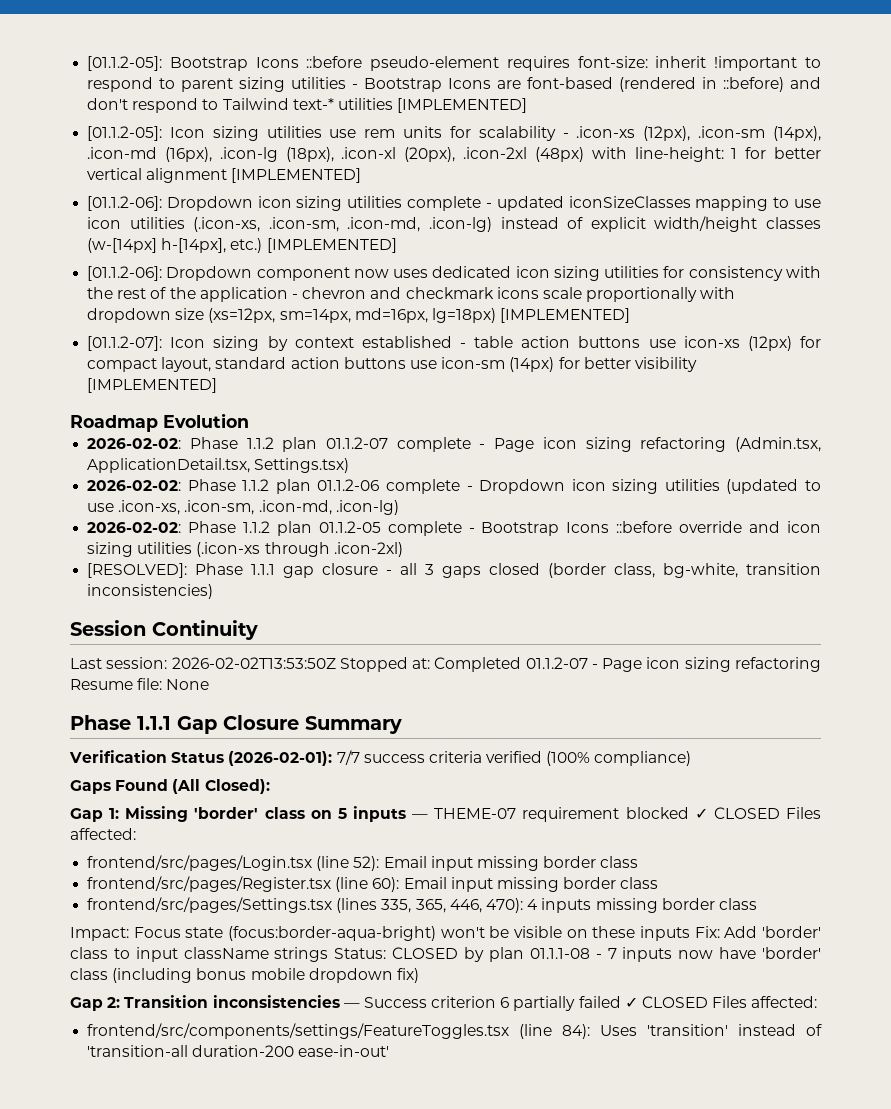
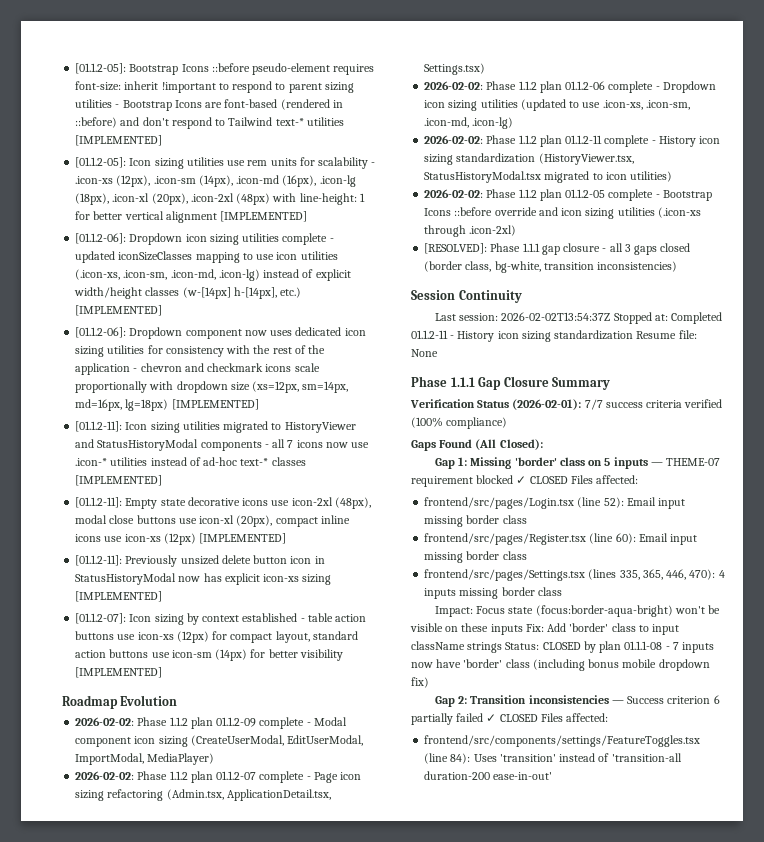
+ [01.1.2-11]: Icon sizing utilities migrated to HistoryViewer and StatusHistoryModal components - all 7 icons now use .icon-* utilities instead of ad-hoc text-* classes [IMPLEMENTED]
+ [01.1.2-11]: Empty state decorative icons use icon-2xl (48px), modal close buttons use icon-xl (20px), compact inline icons use icon-xs (12px) [IMPLEMENTED]
+ [01.1.2-11]: Previously unsized delete button icon in StatusHistoryModal now has explicit icon-xs sizing [IMPLEMENTED]
+ 2026-02-02: Phase 1.1.2 plan 01.1.2-09 complete - Modal component icon sizing (CreateUserModal, EditUserModal, ImportModal, MediaPlayer)
+ 2026-02-02: Phase 1.1.2 plan 01.1.2-11 complete - History icon sizing standardization (HistoryViewer.tsx, StatusHistoryModal.tsx migrated to icon utilities)
- Last session: 2026-02-02T13:53:50Z Stopped at: Completed 01.1.2-07 - Page icon sizing refactoring Resume file: None
+ Last session: 2026-02-02T13:54:37Z Stopped at: Completed 01.1.2-11 - History icon sizing standardization Resume file: None

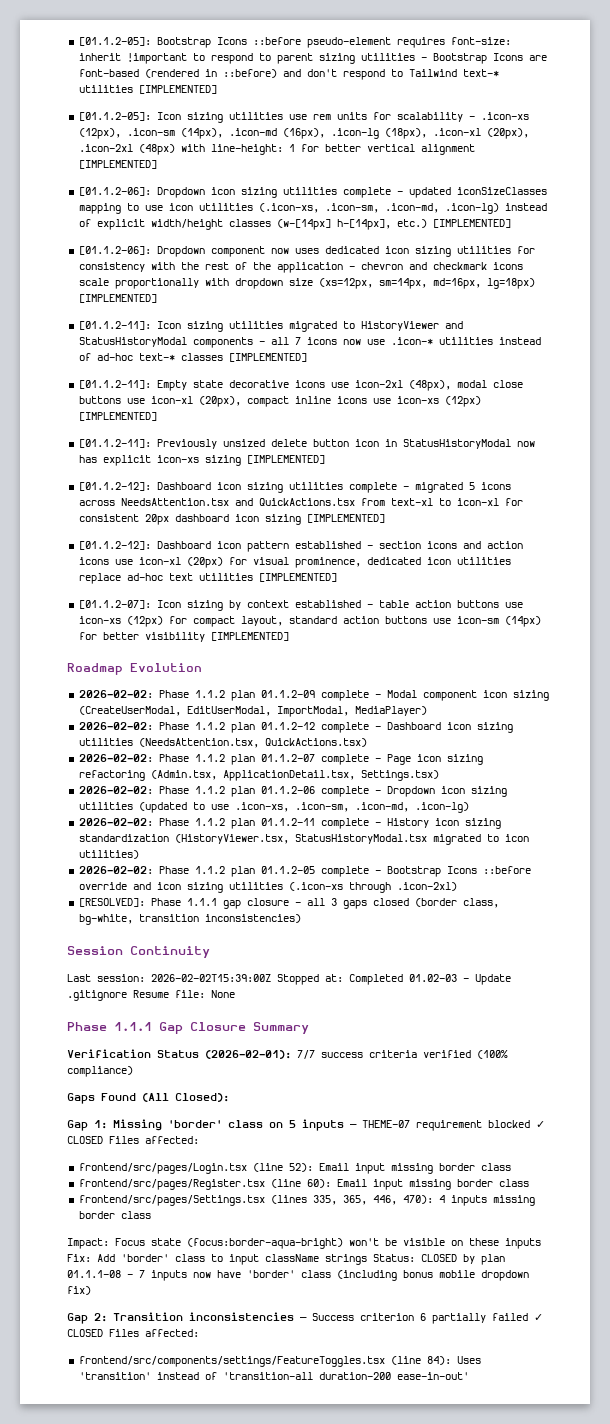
+ [01.1.2-12]: Dashboard icon sizing utilities complete - migrated 5 icons across NeedsAttention.tsx and QuickActions.tsx from text-xl to icon-xl for consistent 20px dashboard icon sizing [IMPLEMENTED]
+ [01.1.2-12]: Dashboard icon pattern established - section icons and action icons use icon-xl (20px) for visual prominence, dedicated icon utilities replace ad-hoc text utilities [IMPLEMENTED]
+ 2026-02-02: Phase 1.1.2 plan 01.1.2-12 complete - Dashboard icon sizing utilities (NeedsAttention.tsx, QuickActions.tsx)
- Last session: 2026-02-02T13:54:37Z Stopped at: Completed 01.1.2-11 - History icon sizing standardization Resume file: None
+ Last session: 2026-02-02T15:39:00Z Stopped at: Completed 01.02-03 - Update .gitignore Resume file: None

